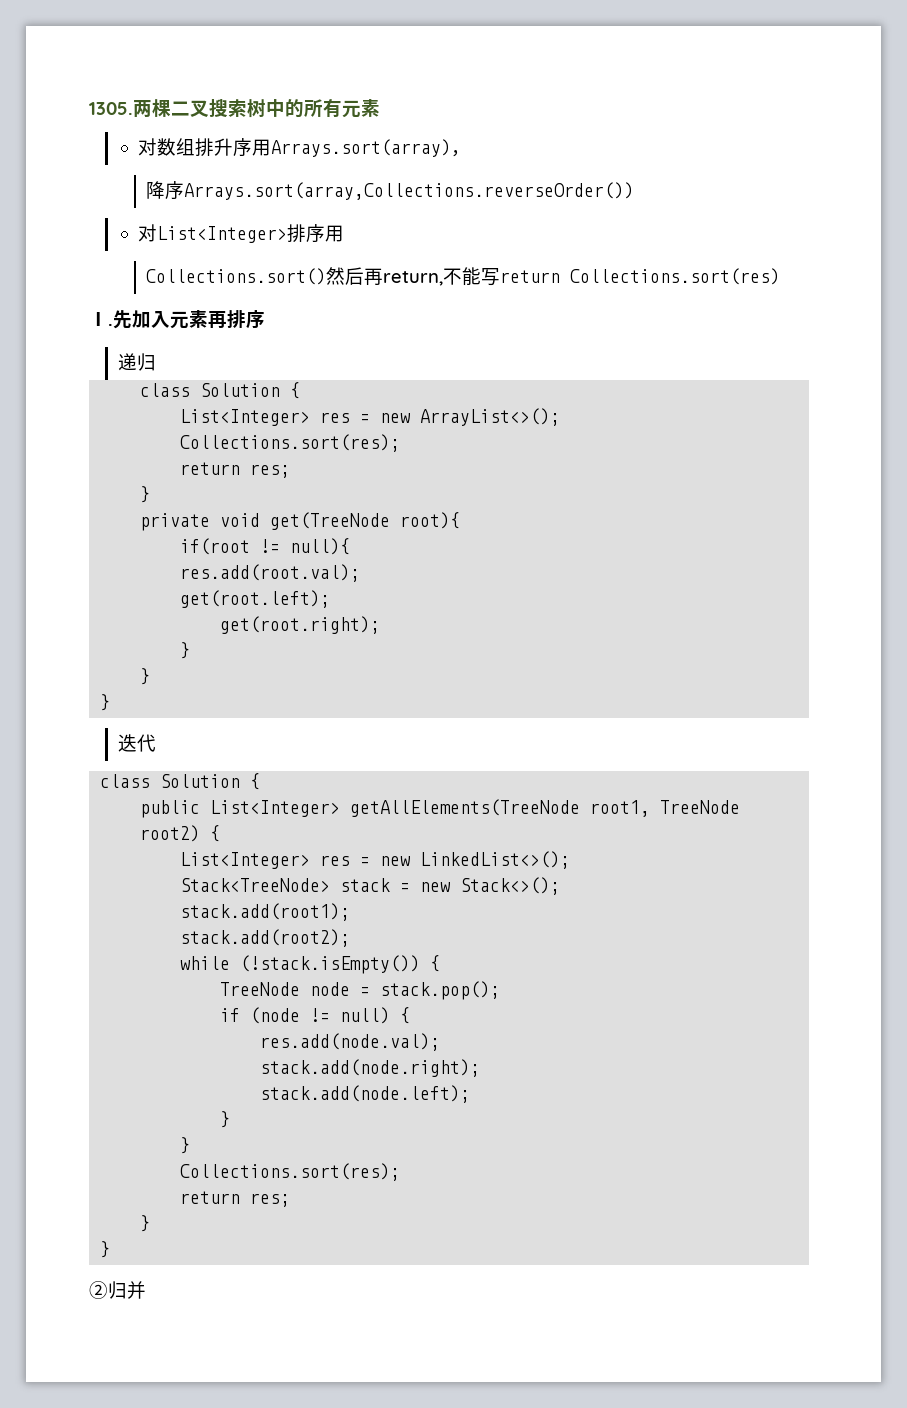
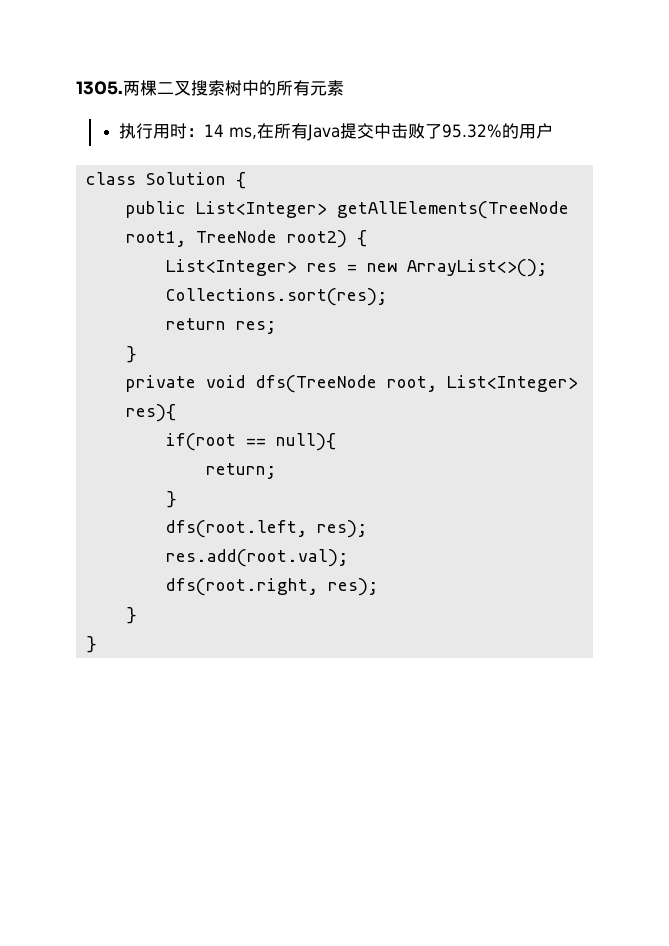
- 对数组排升序用Arrays.sort(array)，
- 降序Arrays.sort(array,Collections.reverseOrder())
- 对List<Integer>排序用
- Collections.sort()然后再return,不能写return Collections.sort(res)
- Ⅰ.先加入元素再排序
- 递归
+ 执行用时：14 ms,在所有Java提交中击败了95.32%的用户
  class Solution {
+ public List<Integer> getAllElements(TreeNode root1, TreeNode root2) {
- private void get(TreeNode root){
+ private void dfs(TreeNode root, List<Integer> res){
- if(root != null){
+ if(root == null){
+ return;
+ }
+ dfs(root.left, res);
- get(root.left);
- get(root.right);
+ dfs(root.right, res);
  }
  }
- }
- 迭代
- class Solution {
- public List<Integer> getAllElements(TreeNode root1, TreeNode root2) {
- List<Integer> res = new LinkedList<>();
- Stack<TreeNode> stack = new Stack<>();
- stack.add(root1);
- stack.add(root2);
- while (!stack.isEmpty()) {
- TreeNode node = stack.pop();
- if (node != null) {
- res.add(node.val);
- stack.add(node.right);
- stack.add(node.left);
- }
- }
- Collections.sort(res);
- return res;
- }
- }
- ②归并

